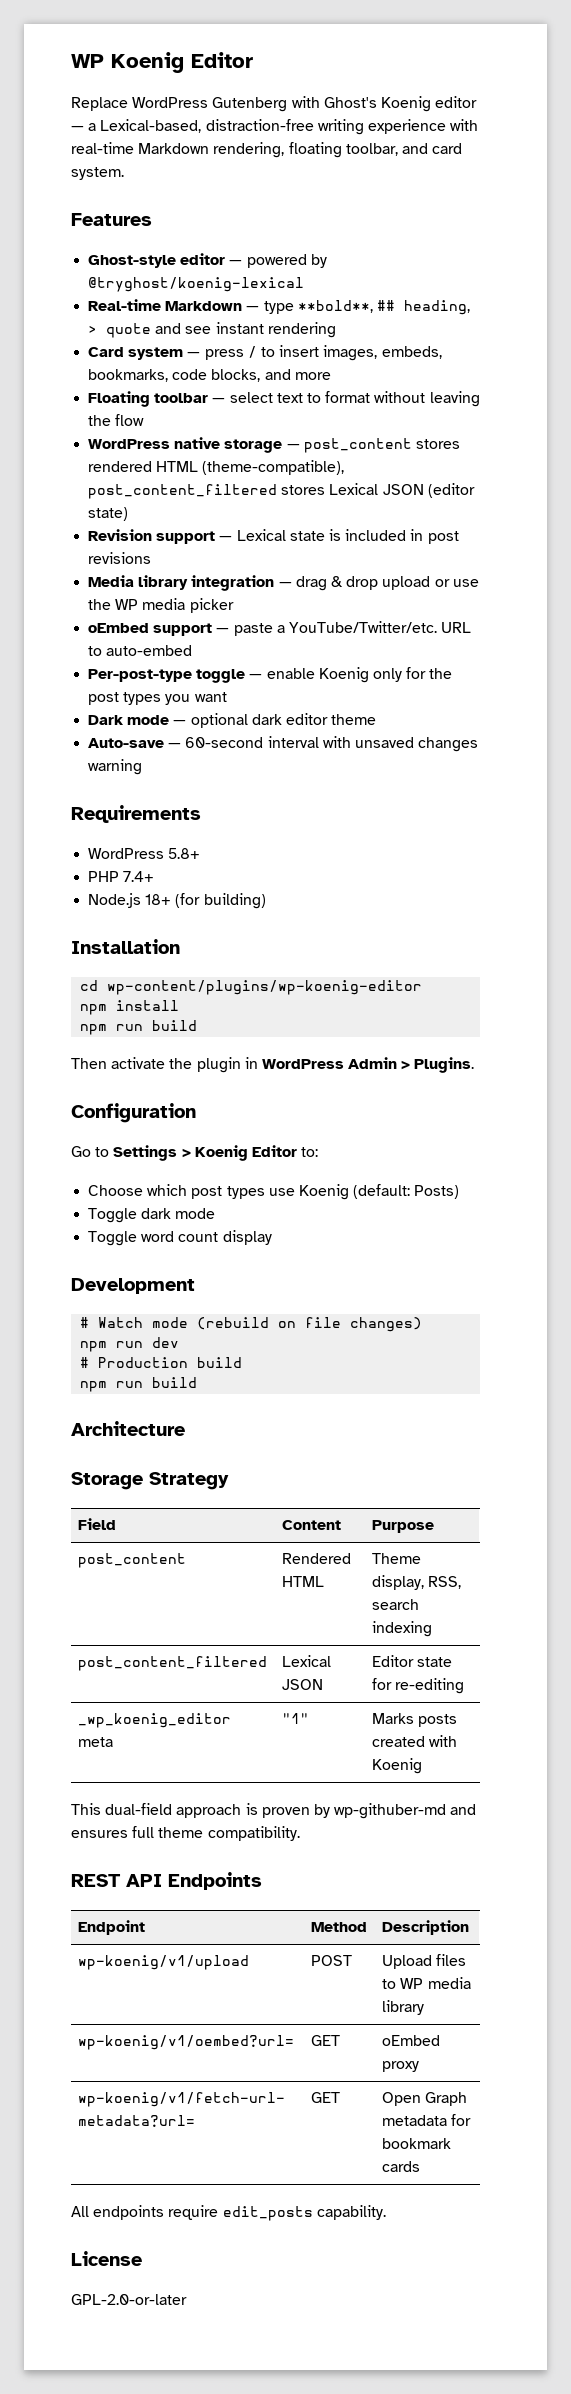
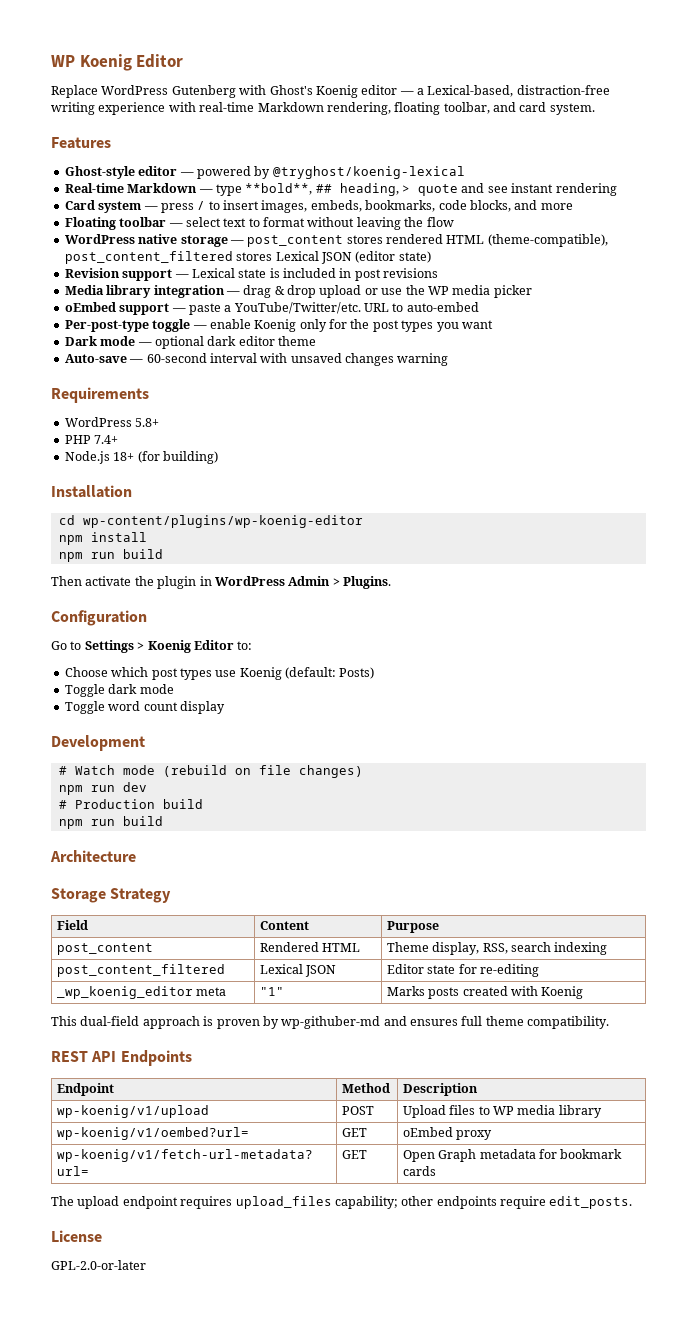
- All endpoints require edit_posts capability.
+ The upload endpoint requires upload_files capability; other endpoints require edit_posts.

